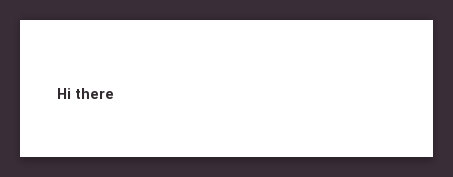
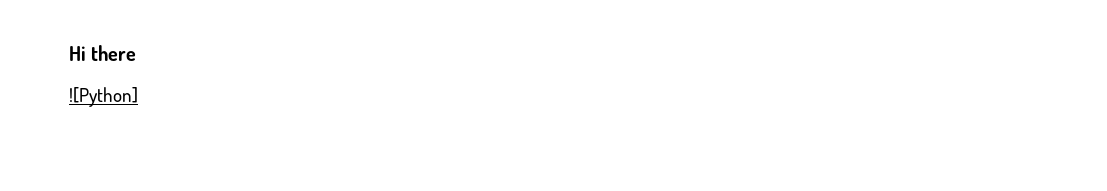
+ ![Python]

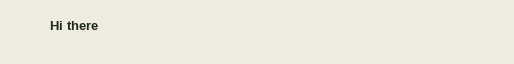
- ![Python]

